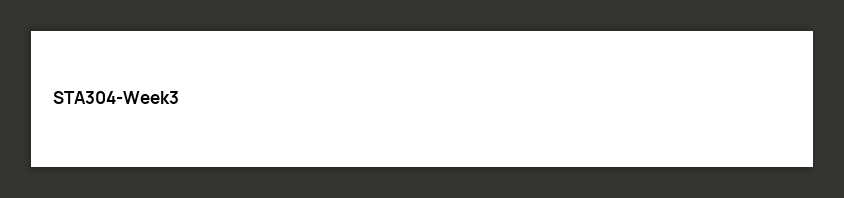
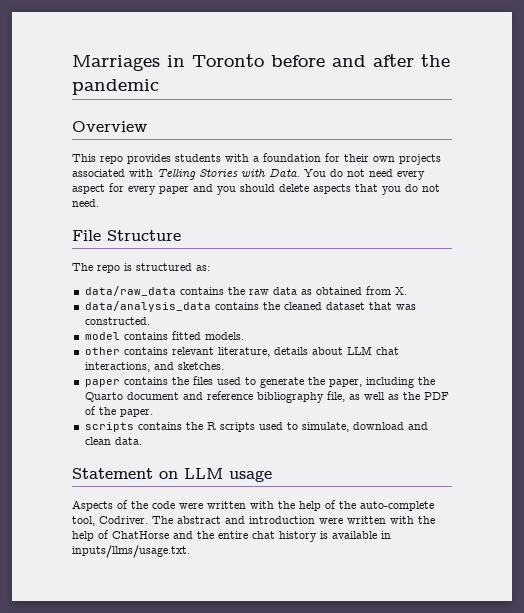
- STA304-Week3
+ Marriages in Toronto before and after the pandemic
+ Overview
+ This repo provides students with a foundation for their own projects associated with Telling Stories with Data. You do not need every aspect for every paper and you should delete aspects that you do not need.
+ File Structure
+ The repo is structured as:
+ data/raw_data contains the raw data as obtained from X.
+ data/analysis_data contains the cleaned dataset that was constructed.
+ model contains fitted models.
+ other contains relevant literature, details about LLM chat interactions, and sketches.
+ paper contains the files used to generate the paper, including the Quarto document and reference bibliography file, as well as the PDF of the paper.
+ scripts contains the R scripts used to simulate, download and clean data.
+ Statement on LLM usage
+ Aspects of the code were written with the help of the auto-complete tool, Codriver. The abstract and introduction were written with the help of ChatHorse and the entire chat history is available in inputs/llms/usage.txt.

